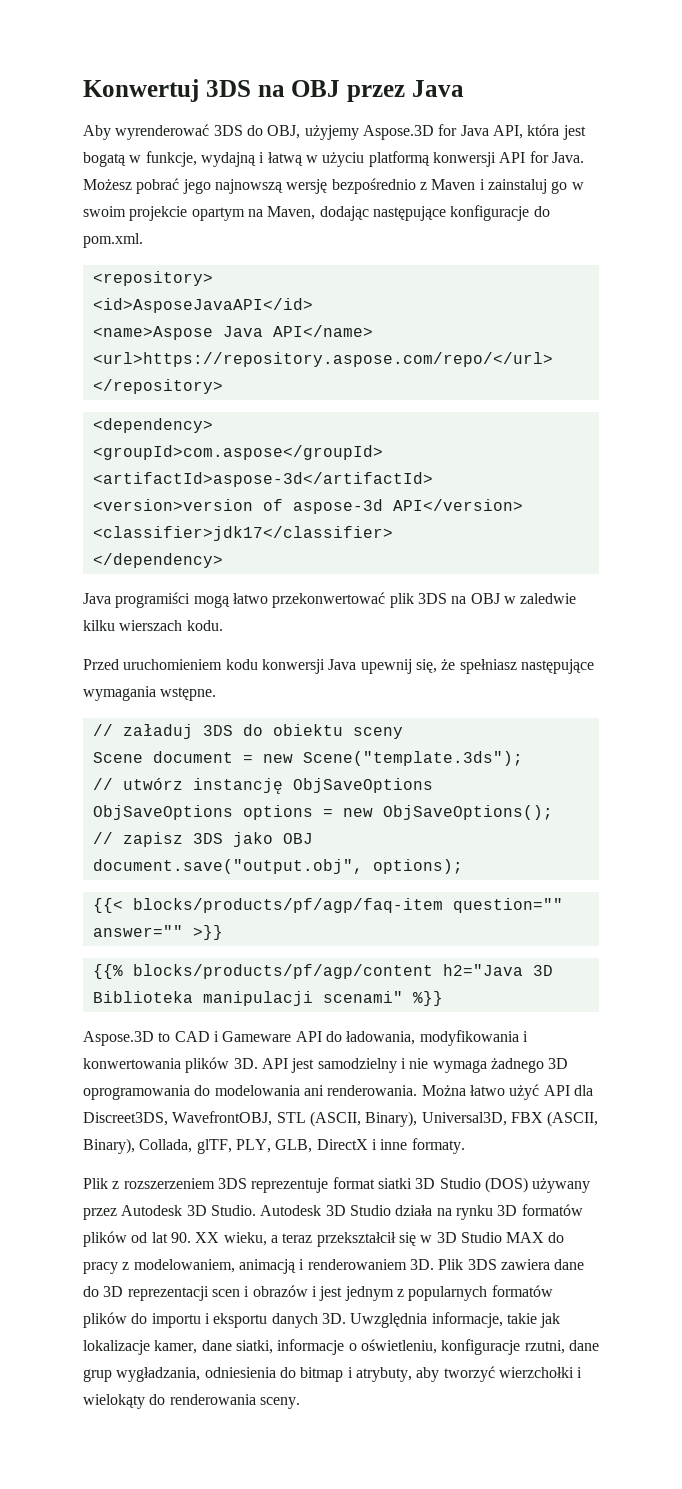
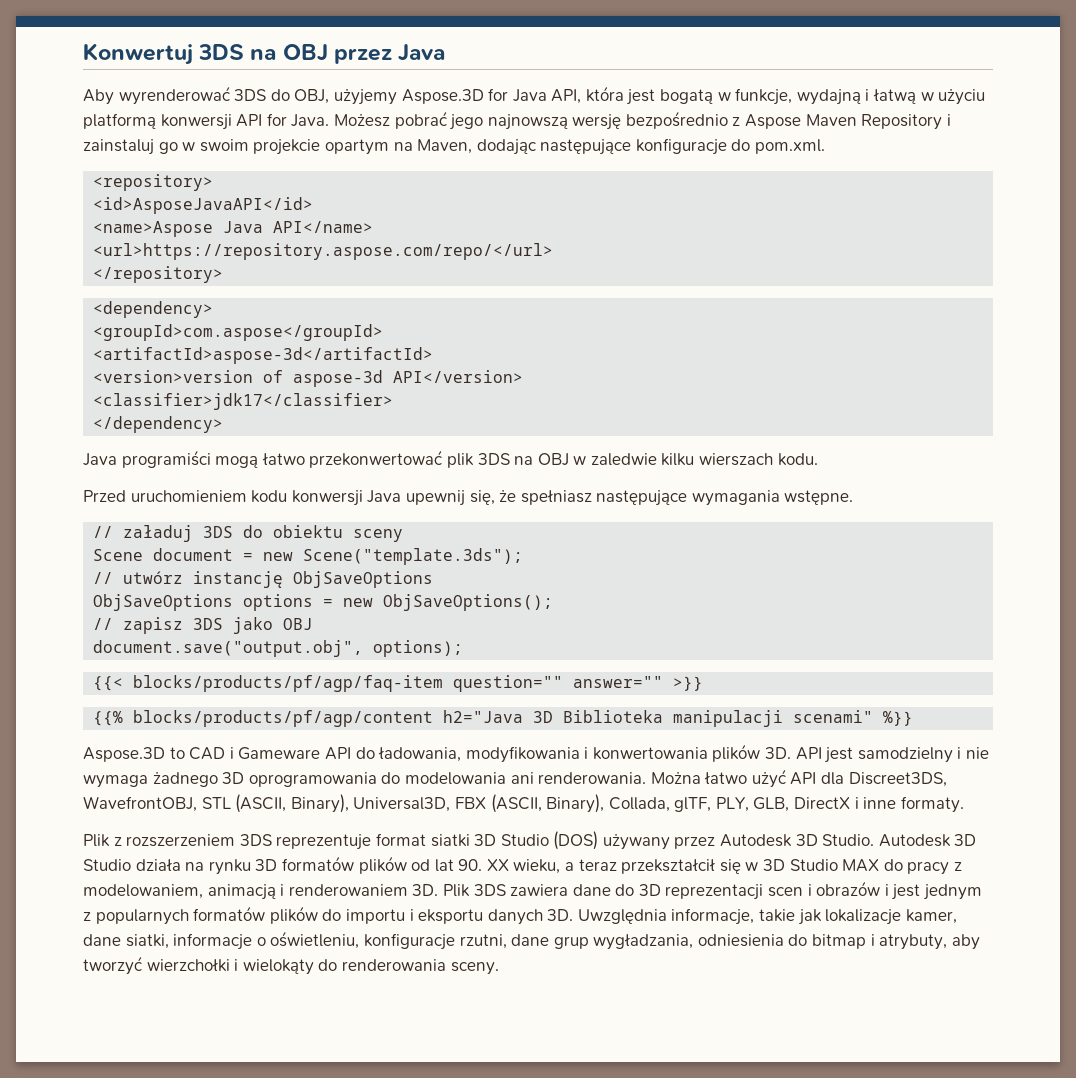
- Możesz pobrać jego najnowszą wersję bezpośrednio z Maven i zainstaluj go w swoim projekcie opartym na Maven, dodając następujące konfiguracje do pom.xml.
+ Możesz pobrać jego najnowszą wersję bezpośrednio z Aspose Maven Repository i zainstaluj go w swoim projekcie opartym na Maven, dodając następujące konfiguracje do pom.xml.

